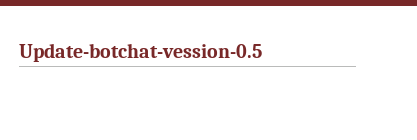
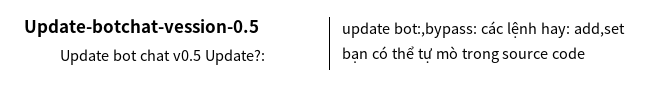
+ Update bot chat v0.5 Update?: update bot:,bypass: các lệnh hay: add,set bạn có thể tự mò trong source code

